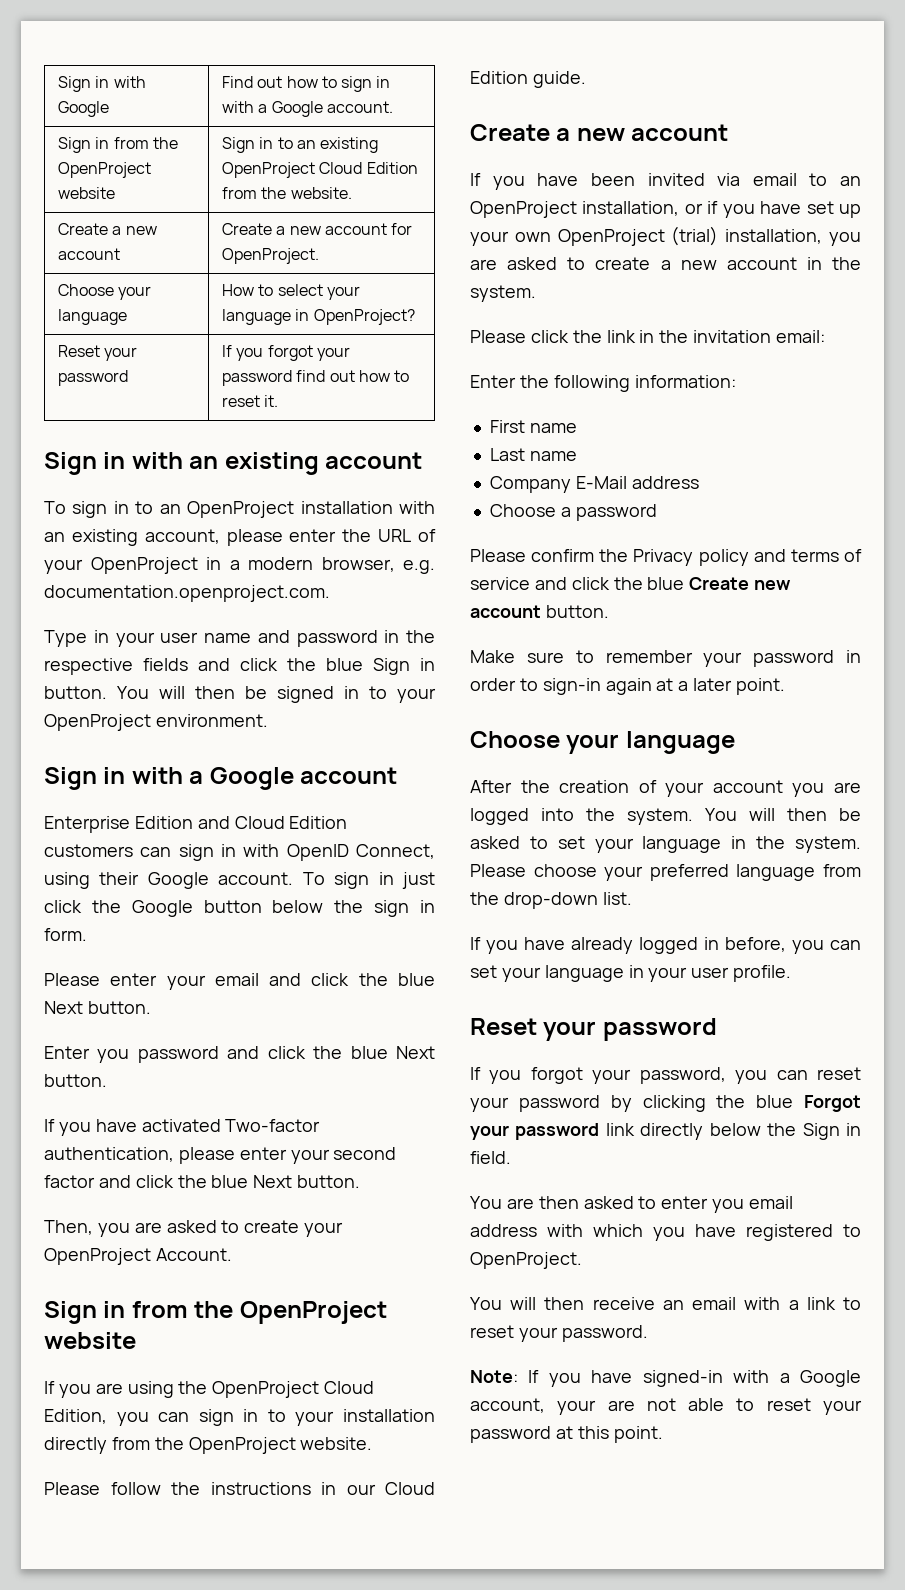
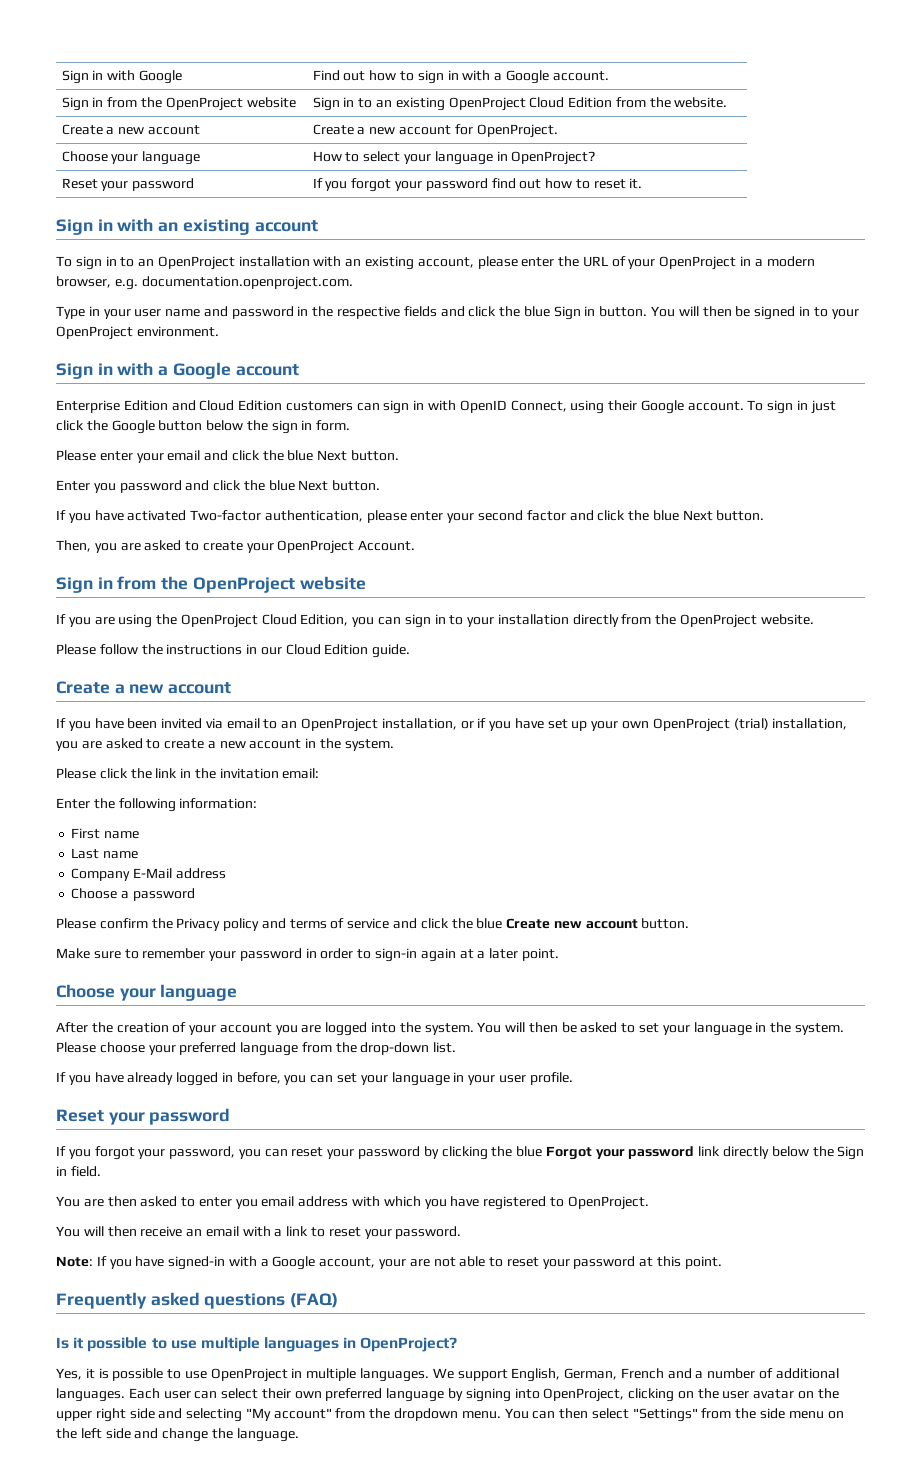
+ Frequently asked questions (FAQ)
+ Is it possible to use multiple languages in OpenProject?
+ Yes, it is possible to use OpenProject in multiple languages. We support English, German, French and a number of additional languages. Each user can select their own preferred language by signing into OpenProject, clicking on the user avatar on the upper right side and selecting "My account" from the dropdown menu. You can then select "Settings" from the side menu on the left side and change the language.

